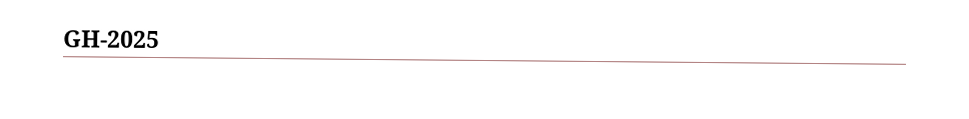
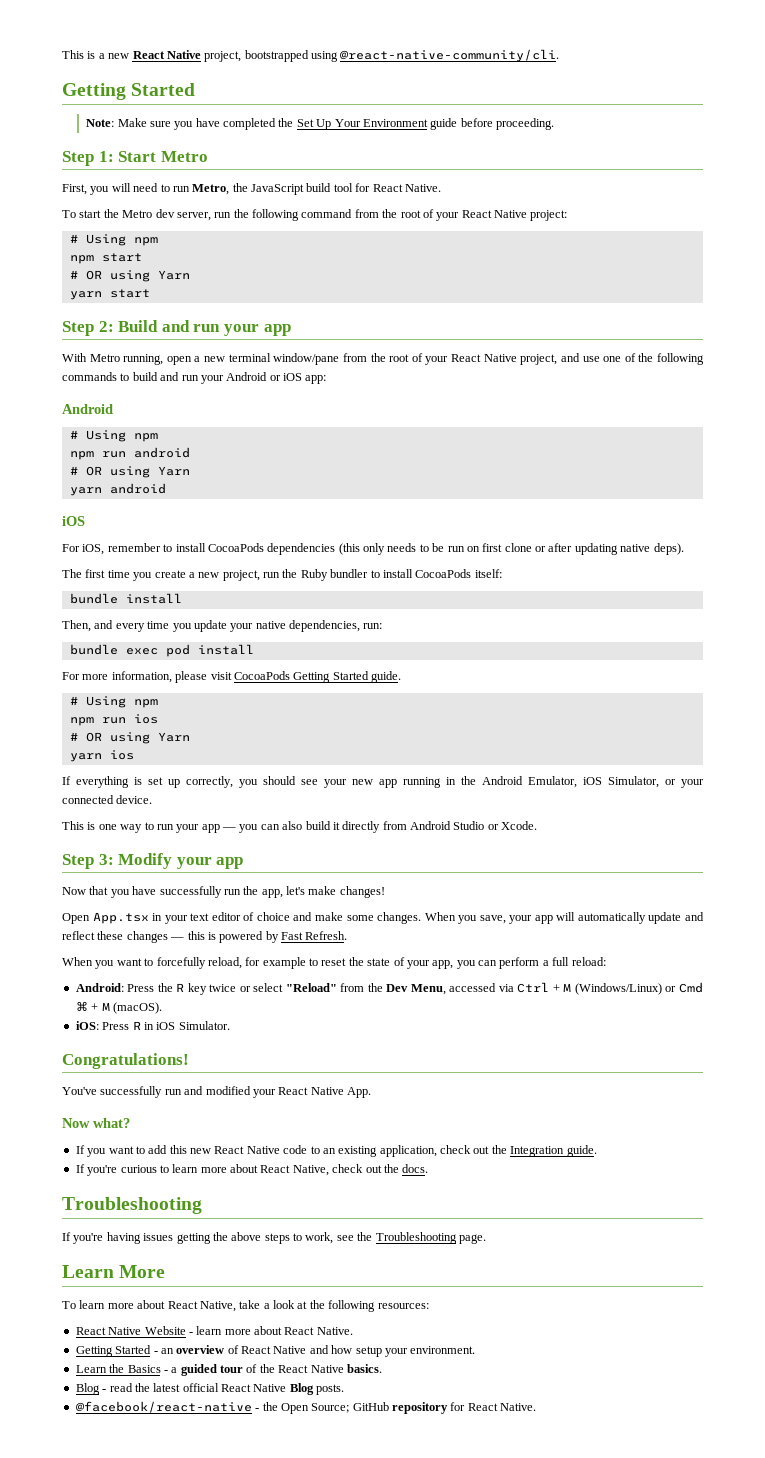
- GH-2025
+ This is a new React Native project, bootstrapped using @react-native-community/cli.
+ Getting Started
+ Note: Make sure you have completed the Set Up Your Environment guide before proceeding.
+ Step 1: Start Metro
+ First, you will need to run Metro, the JavaScript build tool for React Native.
+ To start the Metro dev server, run the following command from the root of your React Native project:
+ # Using npm
+ npm start
+ # OR using Yarn
+ yarn start
+ Step 2: Build and run your app
+ With Metro running, open a new terminal window/pane from the root of your React Native project, and use one of the following commands to build and run your Android or iOS app:
+ Android
+ # Using npm
+ npm run android
+ # OR using Yarn
+ yarn android
+ iOS
+ For iOS, remember to install CocoaPods dependencies (this only needs to be run on first clone or after updating native deps).
+ The first time you create a new project, run the Ruby bundler to install CocoaPods itself:
+ bundle install
+ Then, and every time you update your native dependencies, run:
+ bundle exec pod install
+ For more information, please visit CocoaPods Getting Started guide.
+ # Using npm
+ npm run ios
+ # OR using Yarn
+ yarn ios
+ If everything is set up correctly, you should see your new app running in the Android Emulator, iOS Simulator, or your connected device.
+ This is one way to run your app — you can also build it directly from Android Studio or Xcode.
+ Step 3: Modify your app
+ Now that you have successfully run the app, let's make changes!
+ Open App.tsx in your text editor of choice and make some changes. When you save, your app will automatically update and reflect these changes — this is powered by Fast Refresh.
+ When you want to forcefully reload, for example to reset the state of your app, you can perform a full reload:
+ Android: Press the R key twice or select "Reload" from the Dev Menu, accessed via Ctrl + M (Windows/Linux) or Cmd ⌘ + M (macOS).
+ iOS: Press R in iOS Simulator.
+ Congratulations!
+ You've successfully run and modified your React Native App.
+ Now what?
+ If you want to add this new React Native code to an existing application, check out the Integration guide.
+ If you're curious to learn more about React Native, check out the docs.
+ Troubleshooting
+ If you're having issues getting the above steps to work, see the Troubleshooting page.
+ Learn More
+ To learn more about React Native, take a look at the following resources:
+ React Native Website - learn more about React Native.
+ Getting Started - an overview of React Native and how setup your environment.
+ Learn the Basics - a guided tour of the React Native basics.
+ Blog - read the latest official React Native Blog posts.
+ @facebook/react-native - the Open Source; GitHub repository for React Native.

